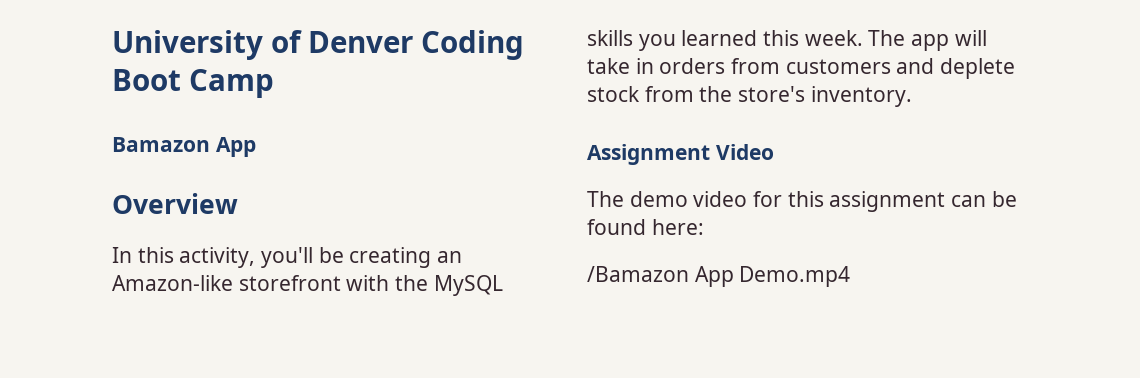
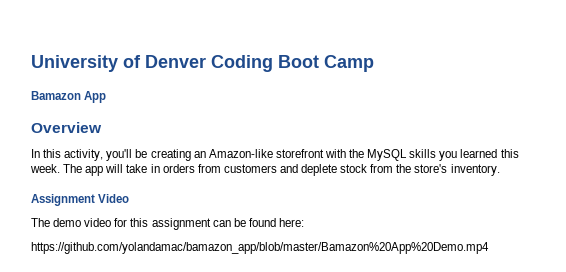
- /Bamazon App Demo.mp4
+ https://github.com/yolandamac/bamazon_app/blob/master/Bamazon%20App%20Demo.mp4

